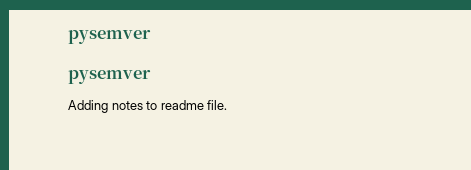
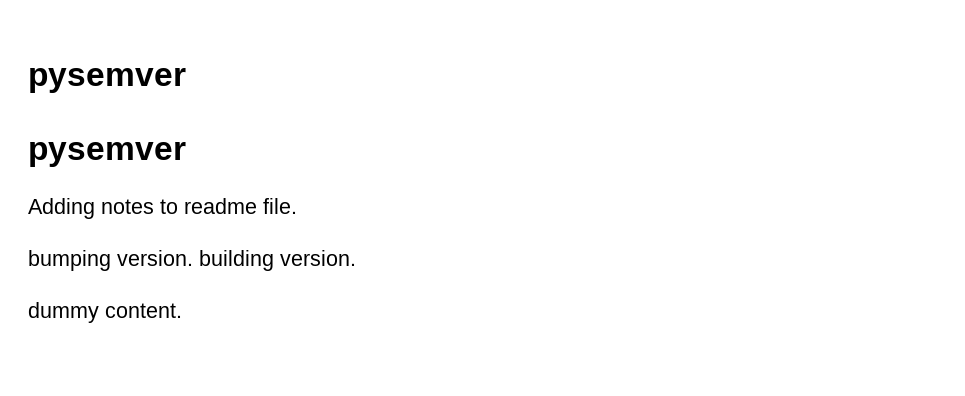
+ bumping version. building version.
+ dummy content.

